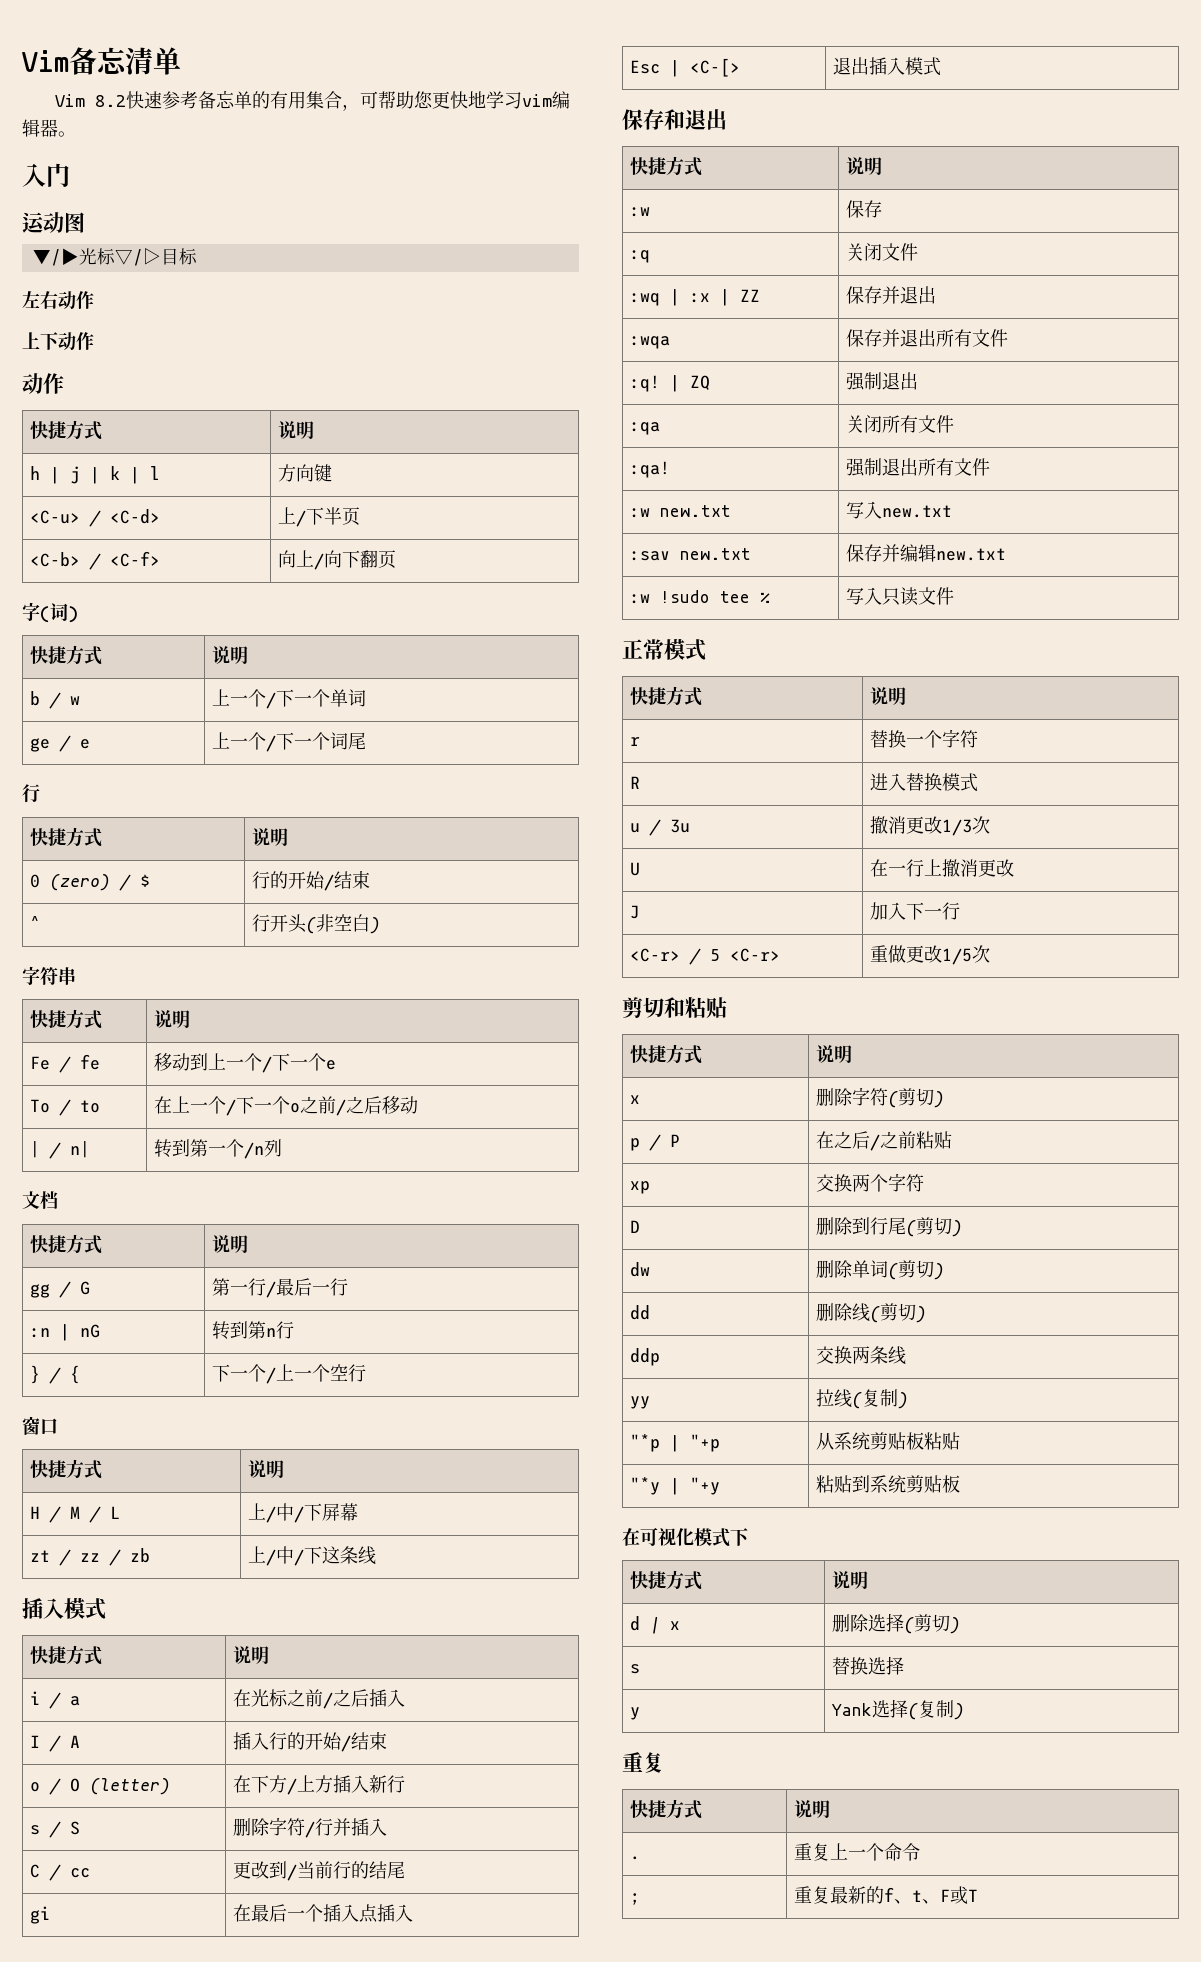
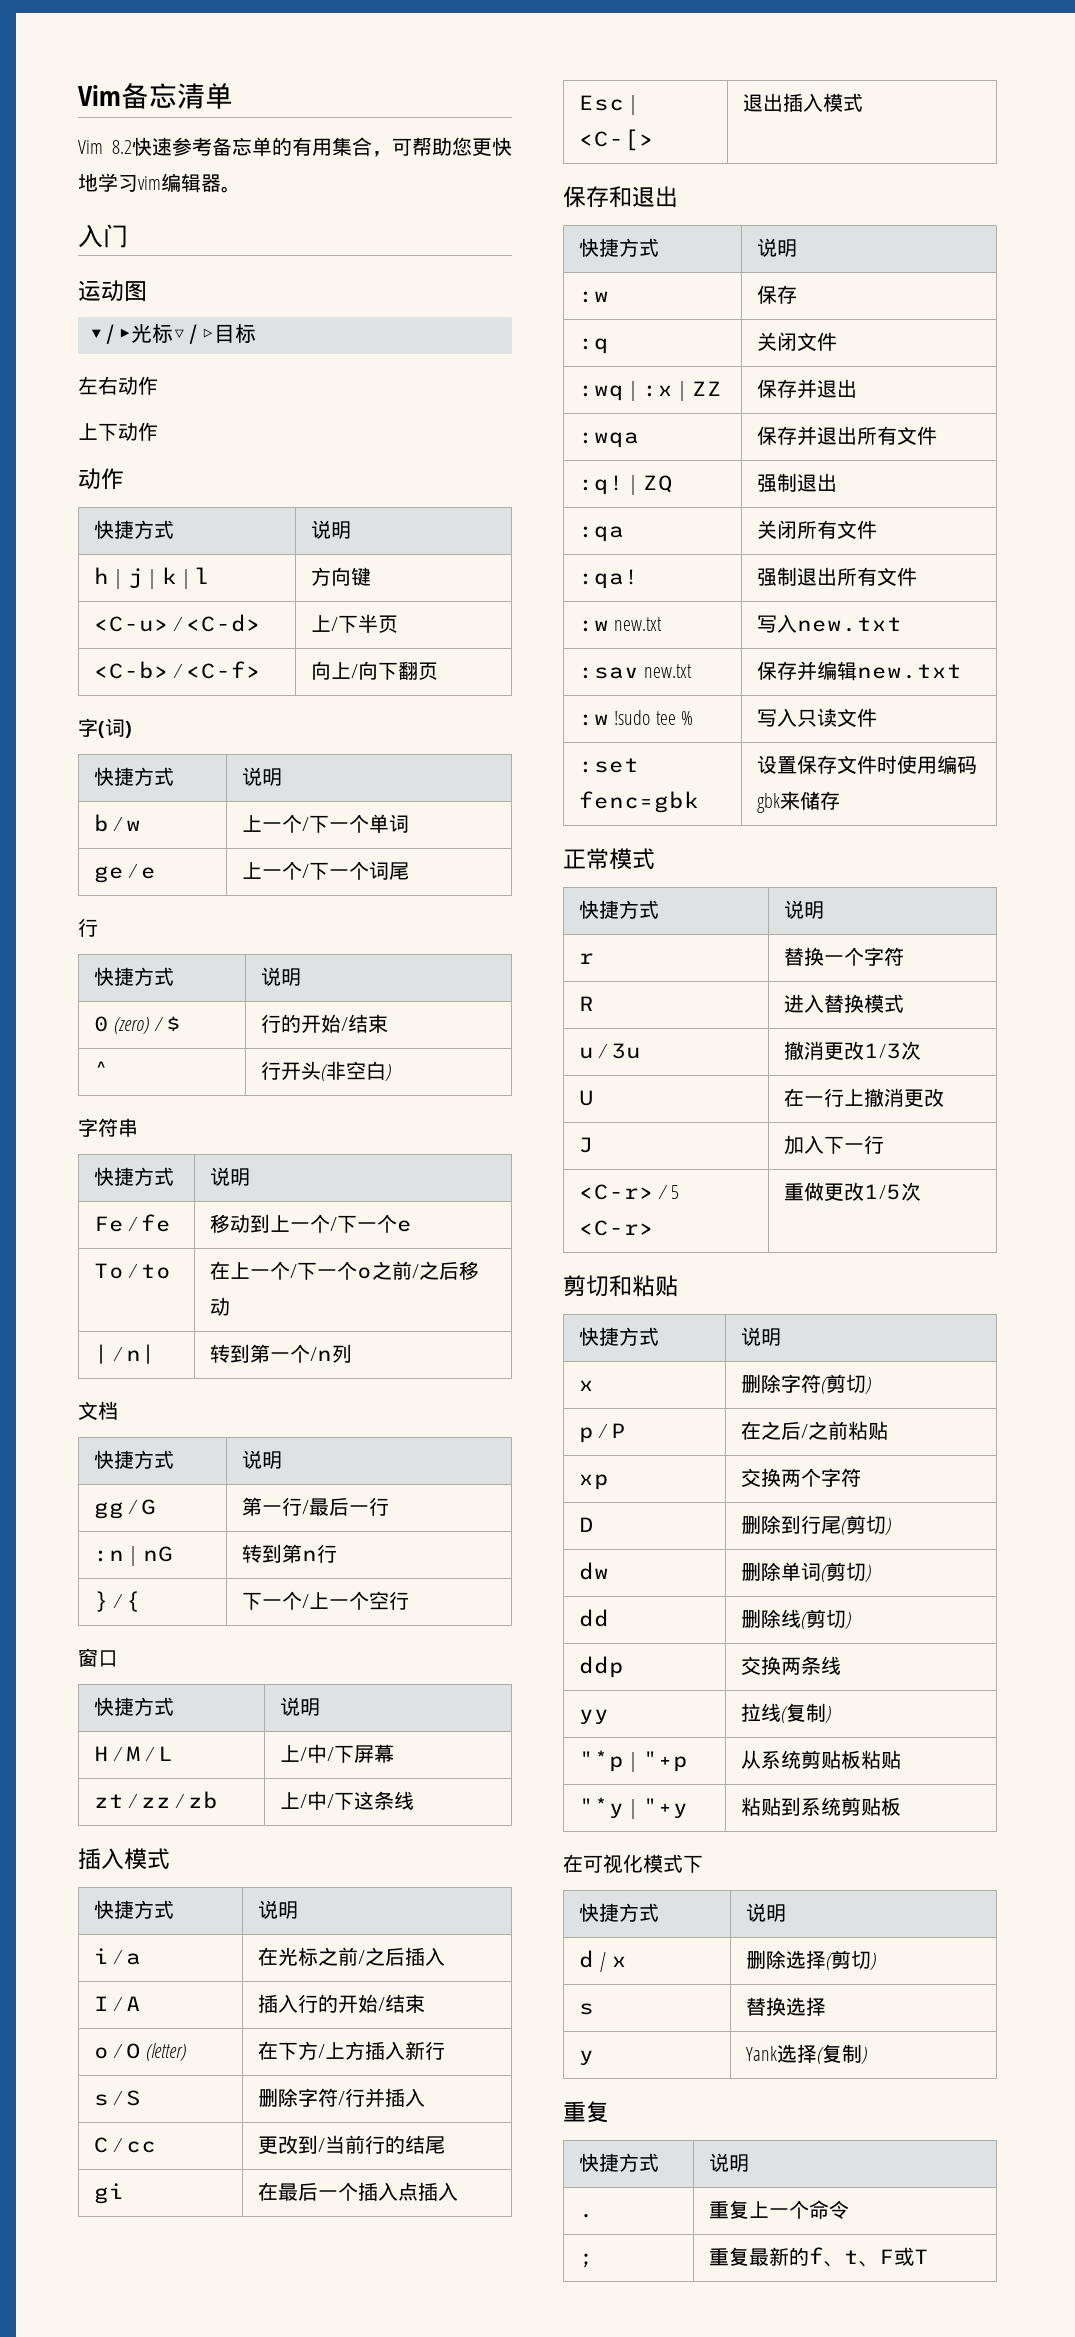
+ :set fenc=gbk | 设置保存文件时使用编码gbk来储存

